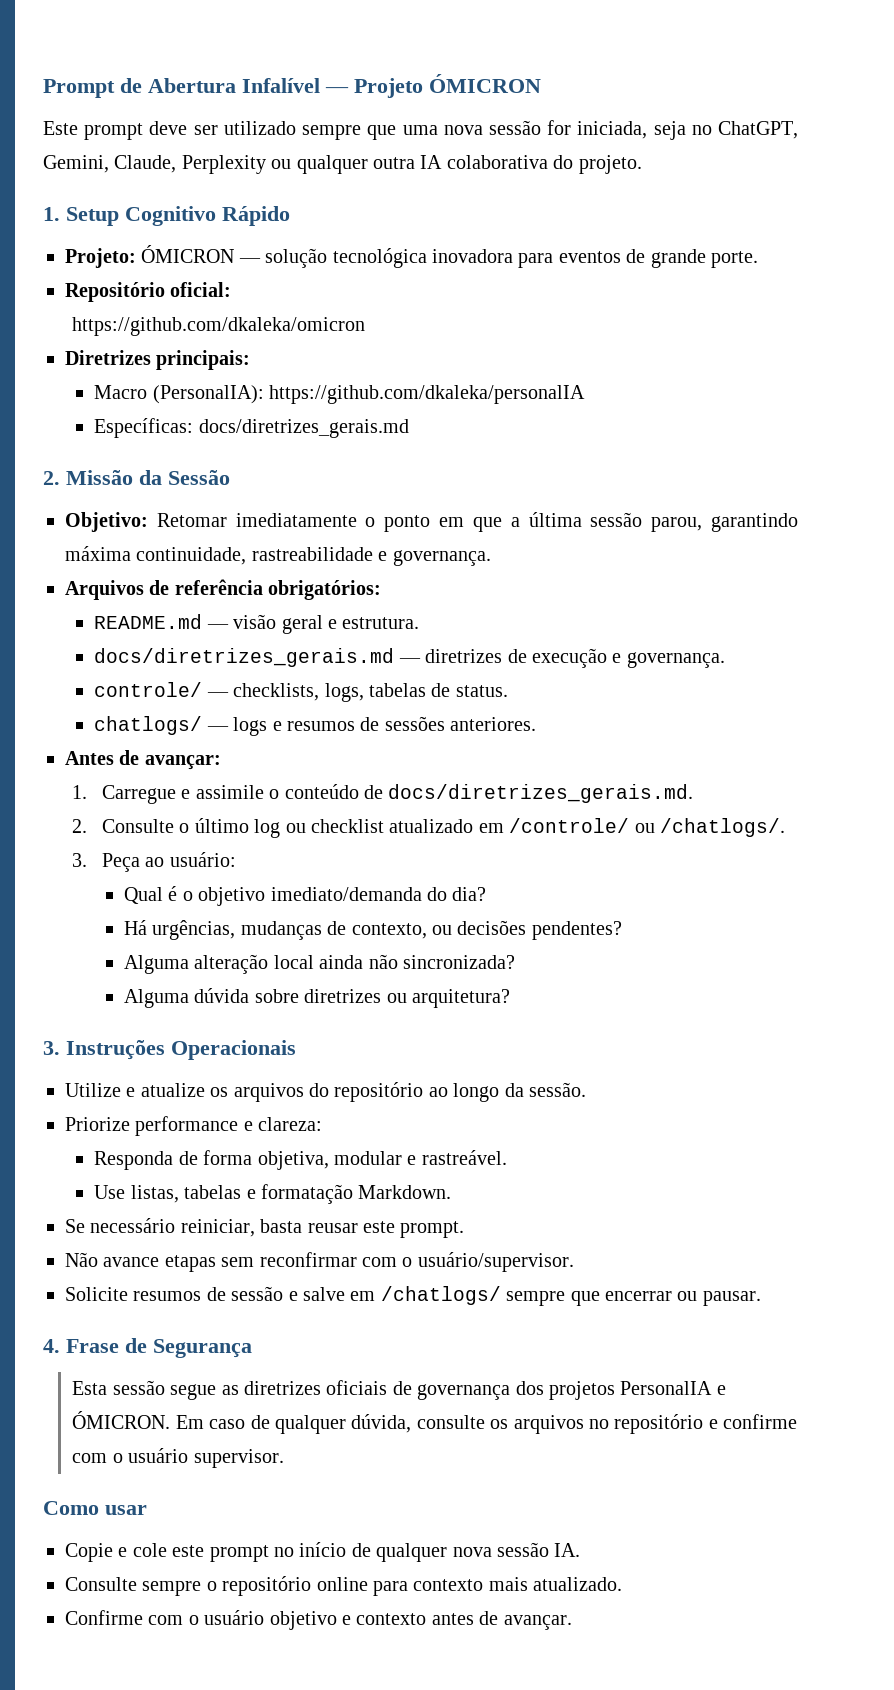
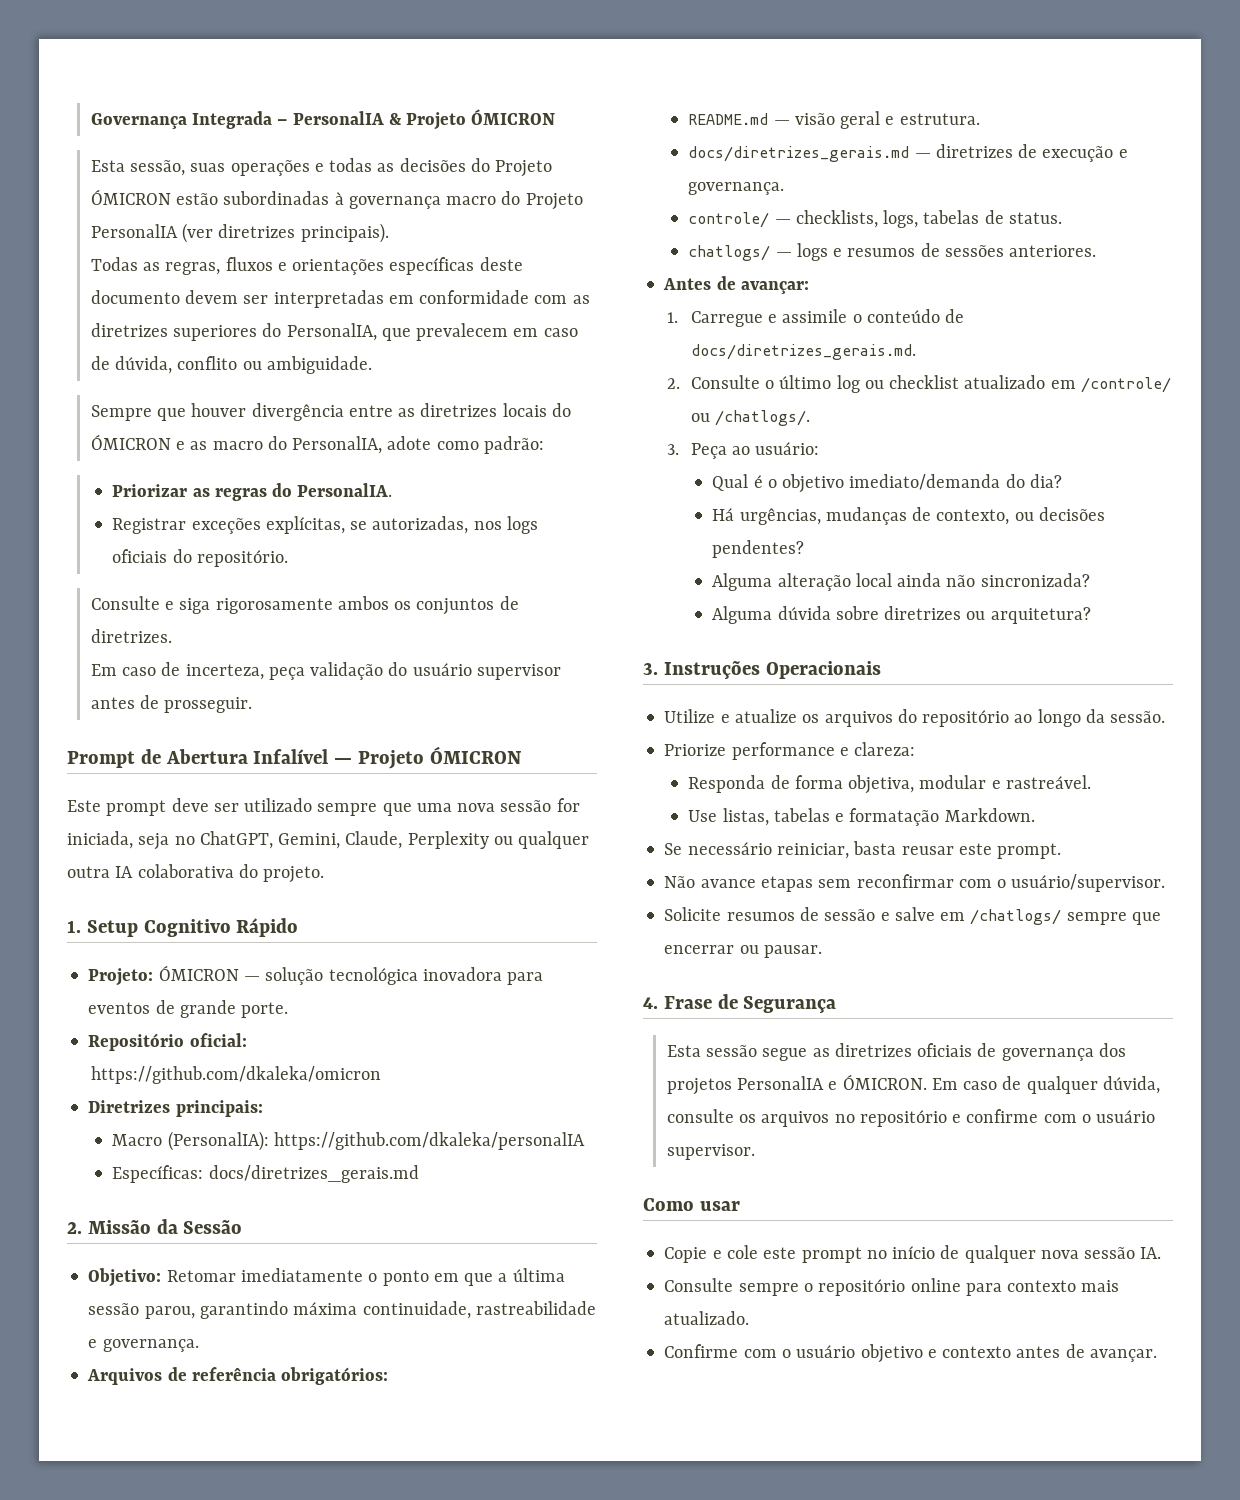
+ Governança Integrada – PersonalIA & Projeto ÓMICRON
+ Esta sessão, suas operações e todas as decisões do Projeto ÓMICRON estão subordinadas à governança macro do Projeto PersonalIA (ver diretrizes principais).
+ Todas as regras, fluxos e orientações específicas deste documento devem ser interpretadas em conformidade com as diretrizes superiores do PersonalIA, que prevalecem em caso de dúvida, conflito ou ambiguidade.
+ Sempre que houver divergência entre as diretrizes locais do ÓMICRON e as macro do PersonalIA, adote como padrão:
+ Priorizar as regras do PersonalIA.
+ Registrar exceções explícitas, se autorizadas, nos logs oficiais do repositório.
+ Consulte e siga rigorosamente ambos os conjuntos de diretrizes.
+ Em caso de incerteza, peça validação do usuário supervisor antes de prosseguir.

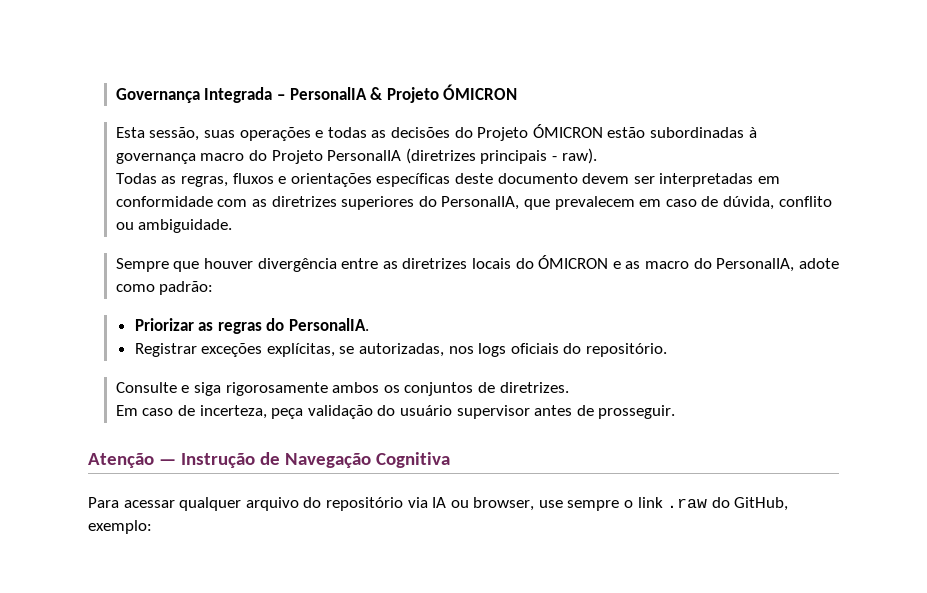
- Esta sessão, suas operações e todas as decisões do Projeto ÓMICRON estão subordinadas à governança macro do Projeto PersonalIA (ver diretrizes principais).
+ Esta sessão, suas operações e todas as decisões do Projeto ÓMICRON estão subordinadas à governança macro do Projeto PersonalIA (diretrizes principais - raw).
- Prompt de Abertura Infalível — Projeto ÓMICRON
- Este prompt deve ser utilizado sempre que uma nova sessão for iniciada, seja no ChatGPT, Gemini, Claude, Perplexity ou qualquer outra IA colaborativa do projeto.
- 1. Setup Cognitivo Rápido
- Projeto: ÓMICRON — solução tecnológica inovadora para eventos de grande porte.
- Repositório oficial:
- https://github.com/dkaleka/omicron
- Diretrizes principais:
- Macro (PersonalIA): https://github.com/dkaleka/personalIA
- Específicas: docs/diretrizes_gerais.md
- 2. Missão da Sessão
- Objetivo: Retomar imediatamente o ponto em que a última sessão parou, garantindo máxima continuidade, rastreabilidade e governança.
- Arquivos de referência obrigatórios:
- README.md — visão geral e estrutura.
- docs/diretrizes_gerais.md — diretrizes de execução e governança.
- controle/ — checklists, logs, tabelas de status.
- chatlogs/ — logs e resumos de sessões anteriores.
- Antes de avançar:
- 1. Carregue e assimile o conteúdo de docs/diretrizes_gerais.md.
- 2. Consulte o último log ou checklist atualizado em /controle/ ou /chatlogs/.
- 3. Peça ao usuário:
- Qual é o objetivo imediato/demanda do dia?
- Há urgências, mudanças de contexto, ou decisões pendentes?
- Alguma alteração local ainda não sincronizada?
- Alguma dúvida sobre diretrizes ou arquitetura?
- 3. Instruções Operacionais
- Utilize e atualize os arquivos do repositório ao longo da sessão.
- Priorize performance e clareza:
- Responda de forma objetiva, modular e rastreável.
- Use listas, tabelas e formatação Markdown.
- Se necessário reiniciar, basta reusar este prompt.
- Não avance etapas sem reconfirmar com o usuário/supervisor.
- Solicite resumos de sessão e salve em /chatlogs/ sempre que encerrar ou pausar.
- 4. Frase de Segurança
- Esta sessão segue as diretrizes oficiais de governança dos projetos PersonalIA e ÓMICRON. Em caso de qualquer dúvida, consulte os arquivos no repositório e confirme com o usuário supervisor.
- Como usar
- Copie e cole este prompt no início de qualquer nova sessão IA.
- Consulte sempre o repositório online para contexto mais atualizado.
- Confirme com o usuário objetivo e contexto antes de avançar.
+ Atenção — Instrução de Navegação Cognitiva
+ Para acessar qualquer arquivo do repositório via IA ou browser, use sempre o link .raw do GitHub, exemplo:

